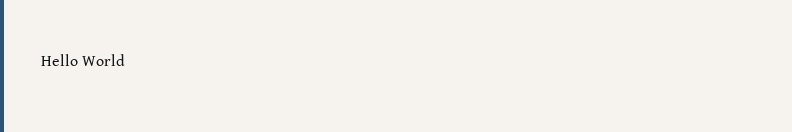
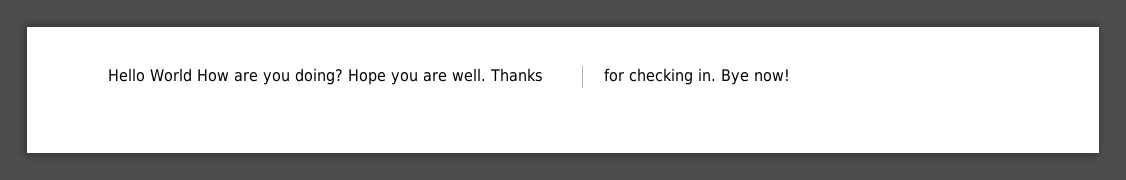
- Hello World
+ Hello World How are you doing? Hope you are well. Thanks for checking in. Bye now!

